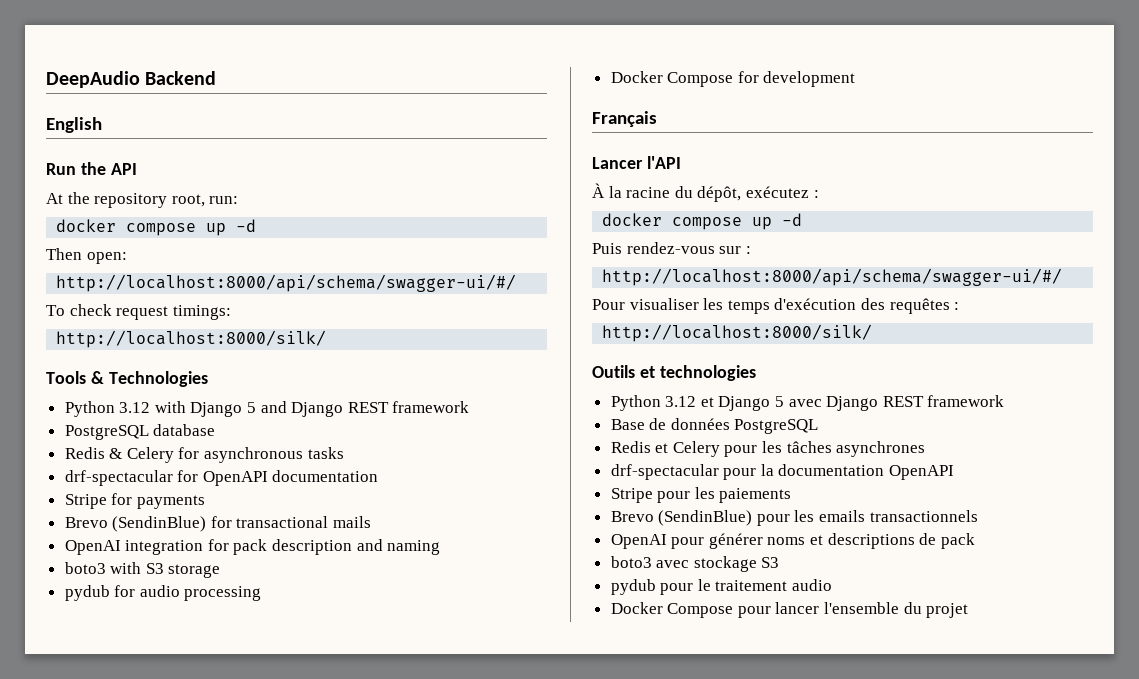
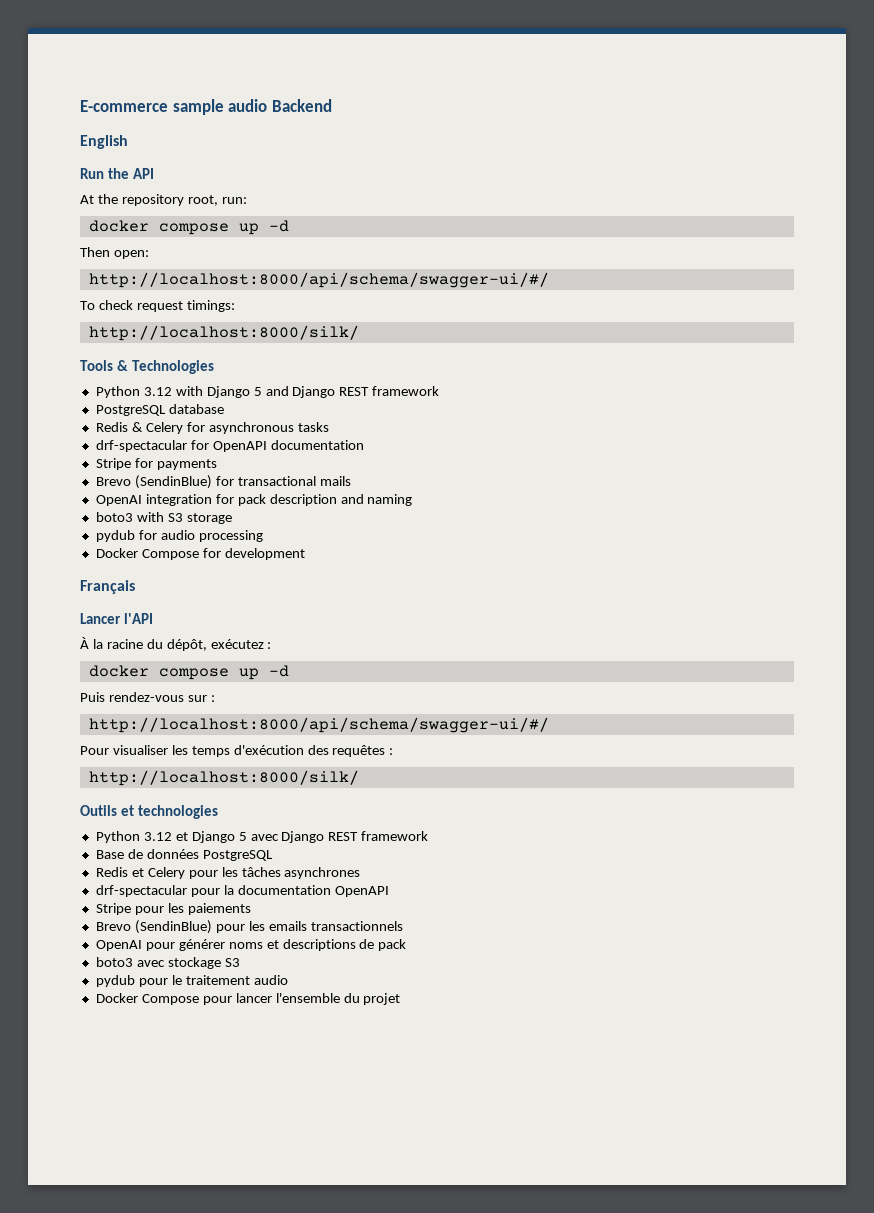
- DeepAudio Backend
+ E-commerce sample audio Backend

